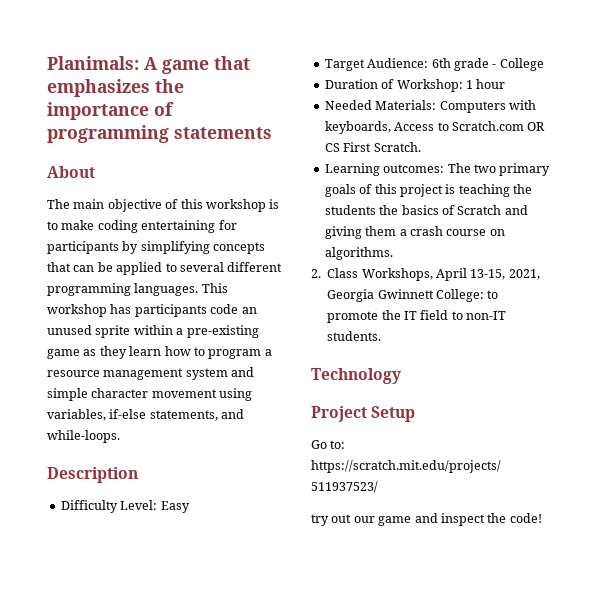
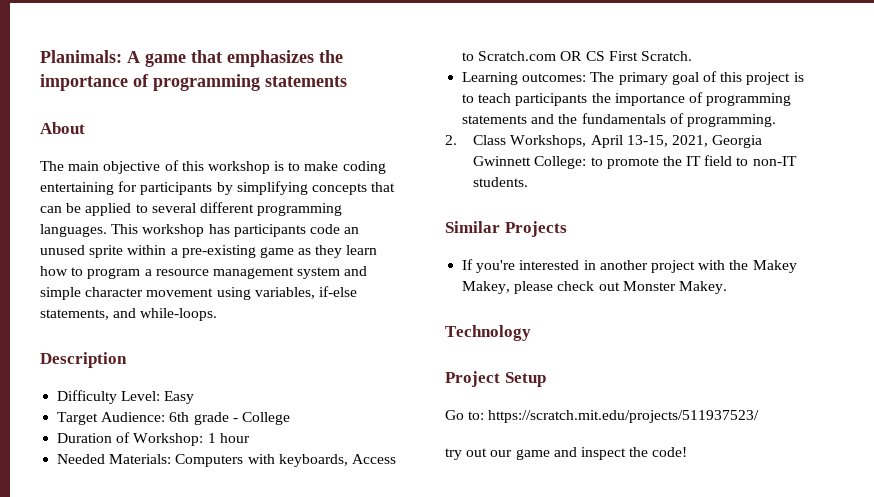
- Learning outcomes: The two primary goals of this project is teaching the students the basics of Scratch and giving them a crash course on algorithms.
+ Learning outcomes: The primary goal of this project is to teach participants the importance of programming statements and the fundamentals of programming.
+ Similar Projects
+ If you're interested in another project with the Makey Makey, please check out Monster Makey.

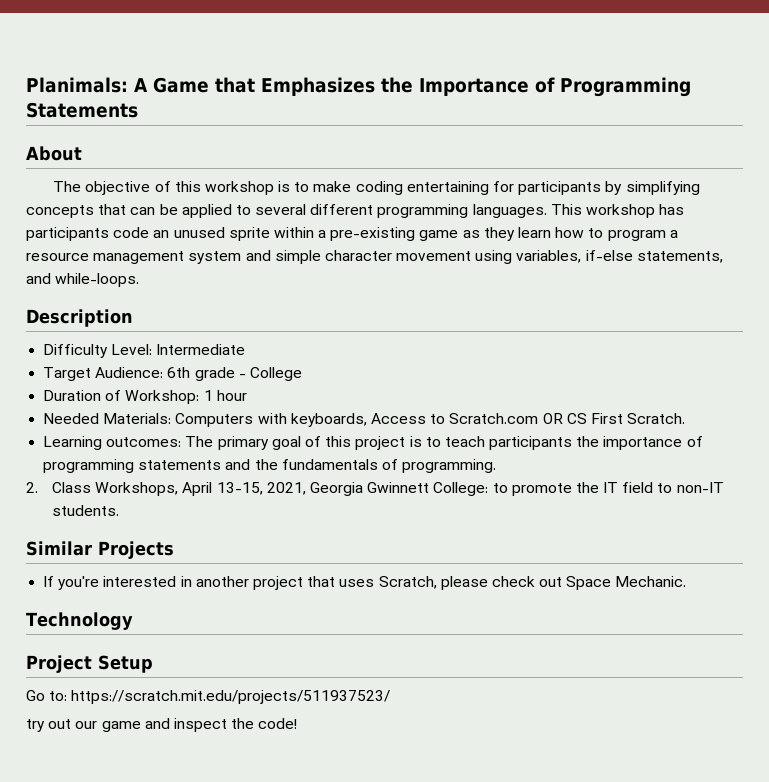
- Planimals: A game that emphasizes the importance of programming statements
+ Planimals: A Game that Emphasizes the Importance of Programming Statements
- The main objective of this workshop is to make coding entertaining for participants by simplifying concepts that can be applied to several different programming languages.
+ The objective of this workshop is to make coding entertaining for participants by simplifying concepts that can be applied to several different programming languages.
- Difficulty Level: Easy
+ Difficulty Level: Intermediate
- If you're interested in another project with the Makey Makey, please check out Monster Makey.
+ If you're interested in another project that uses Scratch, please check out Space Mechanic.

